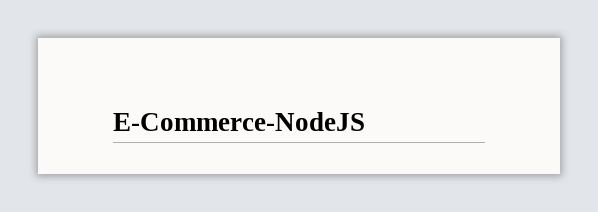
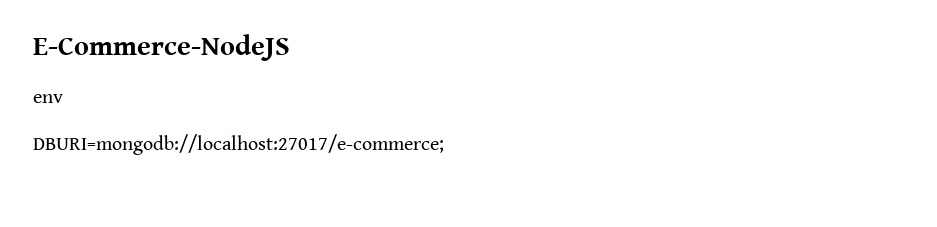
+ env
+ DBURI=mongodb://localhost:27017/e-commerce;

